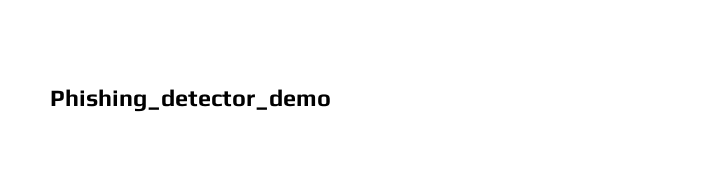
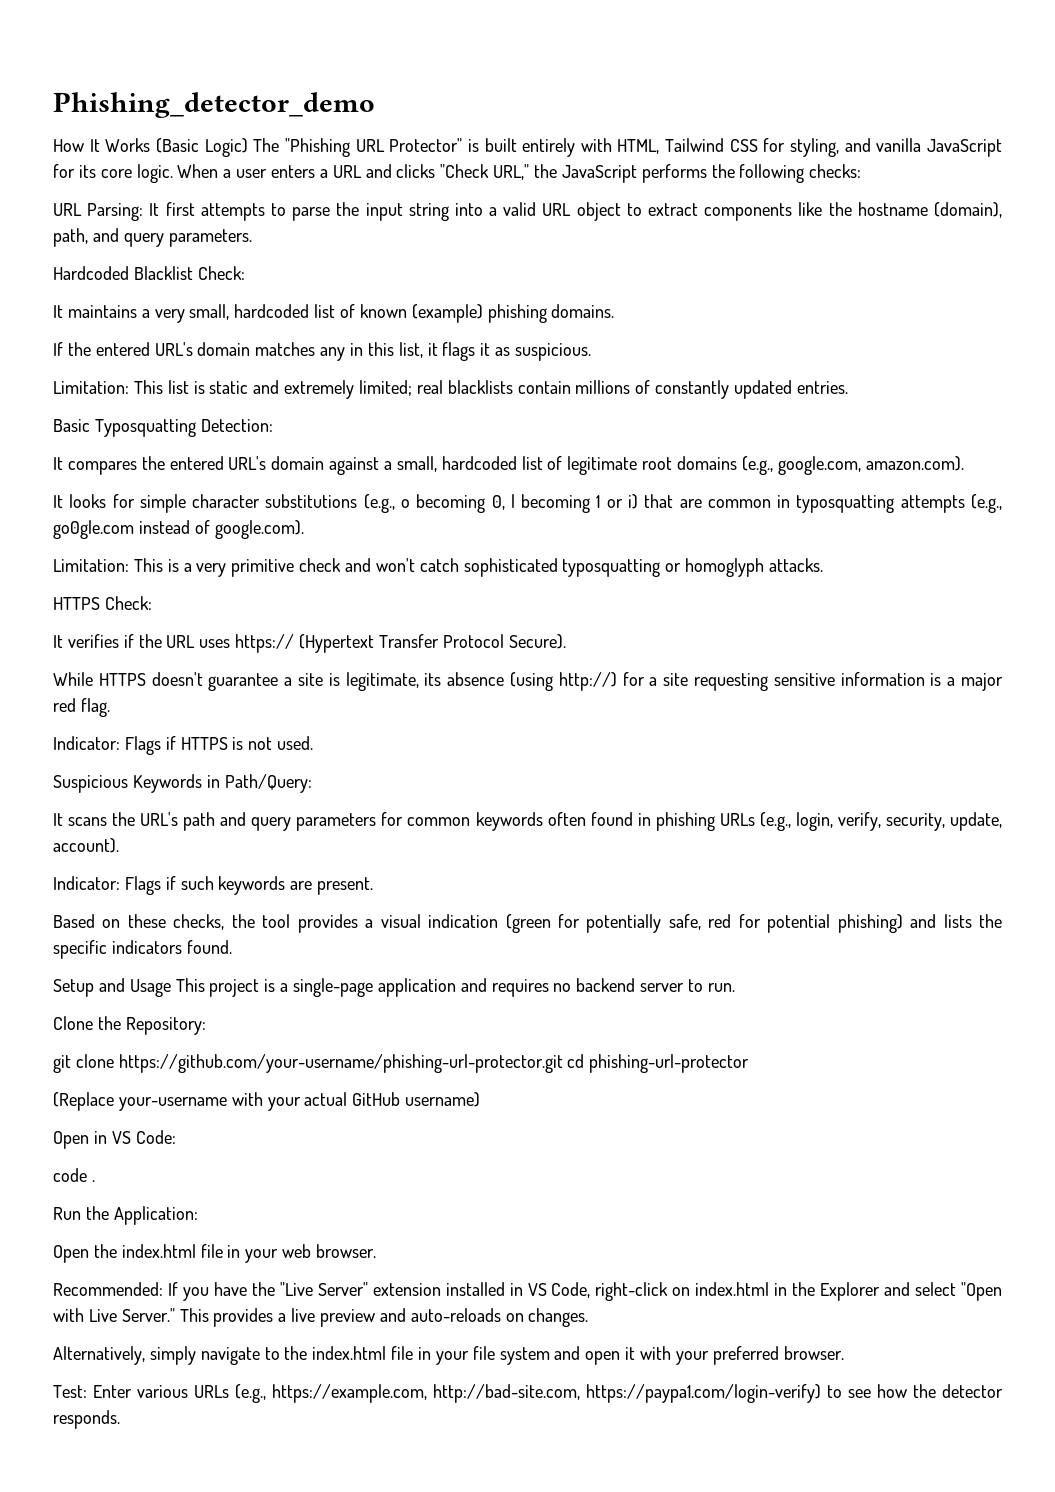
+ How It Works (Basic Logic) The "Phishing URL Protector" is built entirely with HTML, Tailwind CSS for styling, and vanilla JavaScript for its core logic. When a user enters a URL and clicks "Check URL," the JavaScript performs the following checks:
+ URL Parsing: It first attempts to parse the input string into a valid URL object to extract components like the hostname (domain), path, and query parameters.
+ Hardcoded Blacklist Check:
+ It maintains a very small, hardcoded list of known (example) phishing domains.
+ If the entered URL's domain matches any in this list, it flags it as suspicious.
+ Limitation: This list is static and extremely limited; real blacklists contain millions of constantly updated entries.
+ Basic Typosquatting Detection:
+ It compares the entered URL's domain against a small, hardcoded list of legitimate root domains (e.g., google.com, amazon.com).
+ It looks for simple character substitutions (e.g., o becoming 0, l becoming 1 or i) that are common in typosquatting attempts (e.g., go0gle.com instead of google.com).
+ Limitation: This is a very primitive check and won't catch sophisticated typosquatting or homoglyph attacks.
+ HTTPS Check:
+ It verifies if the URL uses https:// (Hypertext Transfer Protocol Secure).
+ While HTTPS doesn't guarantee a site is legitimate, its absence (using http://) for a site requesting sensitive information is a major red flag.
+ Indicator: Flags if HTTPS is not used.
+ Suspicious Keywords in Path/Query:
+ It scans the URL's path and query parameters for common keywords often found in phishing URLs (e.g., login, verify, security, update, account).
+ Indicator: Flags if such keywords are present.
+ Based on these checks, the tool provides a visual indication (green for potentially safe, red for potential phishing) and lists the specific indicators found.
+ Setup and Usage This project is a single-page application and requires no backend server to run.
+ Clone the Repository:
+ git clone https://github.com/your-username/phishing-url-protector.git cd phishing-url-protector
+ (Replace your-username with your actual GitHub username)
+ Open in VS Code:
+ code .
+ Run the Application:
+ Open the index.html file in your web browser.
+ Recommended: If you have the "Live Server" extension installed in VS Code, right-click on index.html in the Explorer and select "Open with Live Server." This provides a live preview and auto-reloads on changes.
+ Alternatively, simply navigate to the index.html file in your file system and open it with your preferred browser.
+ Test: Enter various URLs (e.g., https://example.com, http://bad-site.com, https://paypa1.com/login-verify) to see how the detector responds.

